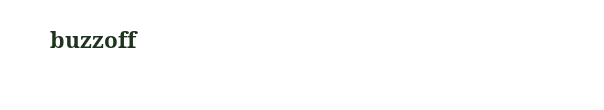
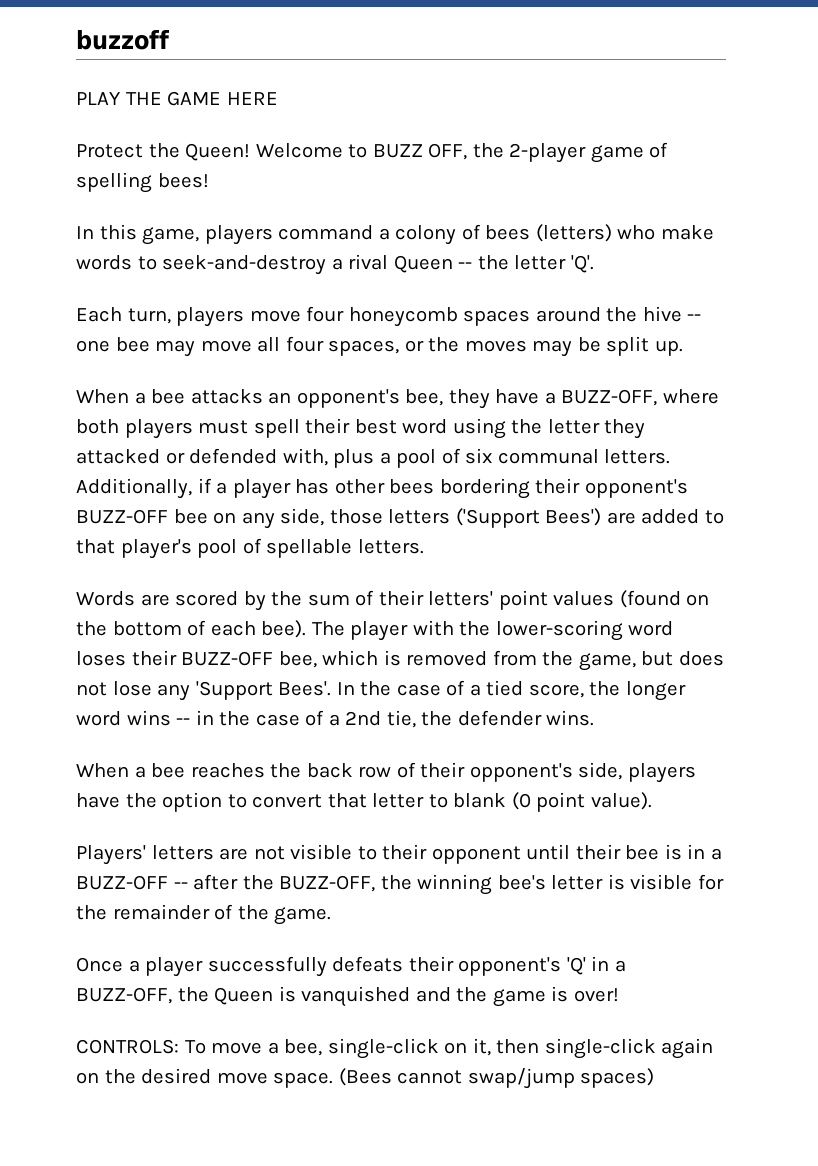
+ PLAY THE GAME HERE
+ Protect the Queen! Welcome to BUZZ OFF, the 2-player game of spelling bees!
+ In this game, players command a colony of bees (letters) who make words to seek-and-destroy a rival Queen -- the letter 'Q'.
+ Each turn, players move four honeycomb spaces around the hive -- one bee may move all four spaces, or the moves may be split up.
+ When a bee attacks an opponent's bee, they have a BUZZ-OFF, where both players must spell their best word using the letter they attacked or defended with, plus a pool of six communal letters. Additionally, if a player has other bees bordering their opponent's BUZZ-OFF bee on any side, those letters ('Support Bees') are added to that player's pool of spellable letters.
+ Words are scored by the sum of their letters' point values (found on the bottom of each bee). The player with the lower-scoring word loses their BUZZ-OFF bee, which is removed from the game, but does not lose any 'Support Bees'. In the case of a tied score, the longer word wins -- in the case of a 2nd tie, the defender wins.
+ When a bee reaches the back row of their opponent's side, players have the option to convert that letter to blank (0 point value).
+ Players' letters are not visible to their opponent until their bee is in a BUZZ-OFF -- after the BUZZ-OFF, the winning bee's letter is visible for the remainder of the game.
+ Once a player successfully defeats their opponent's 'Q' in a BUZZ-OFF, the Queen is vanquished and the game is over!
+ CONTROLS: To move a bee, single-click on it, then single-click again on the desired move space. (Bees cannot swap/jump spaces)

